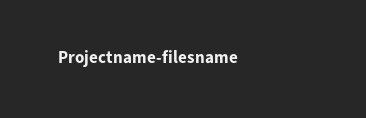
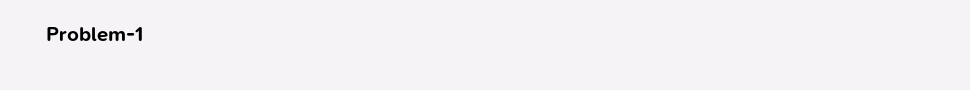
- Projectname-filesname
+ Problem-1

